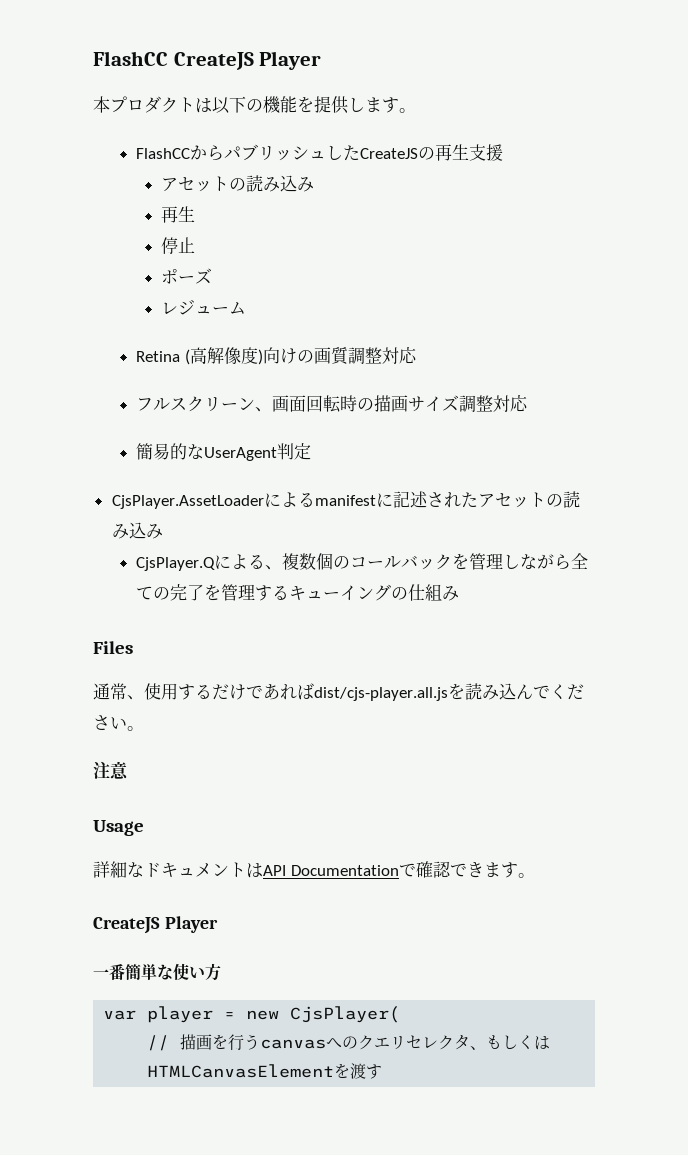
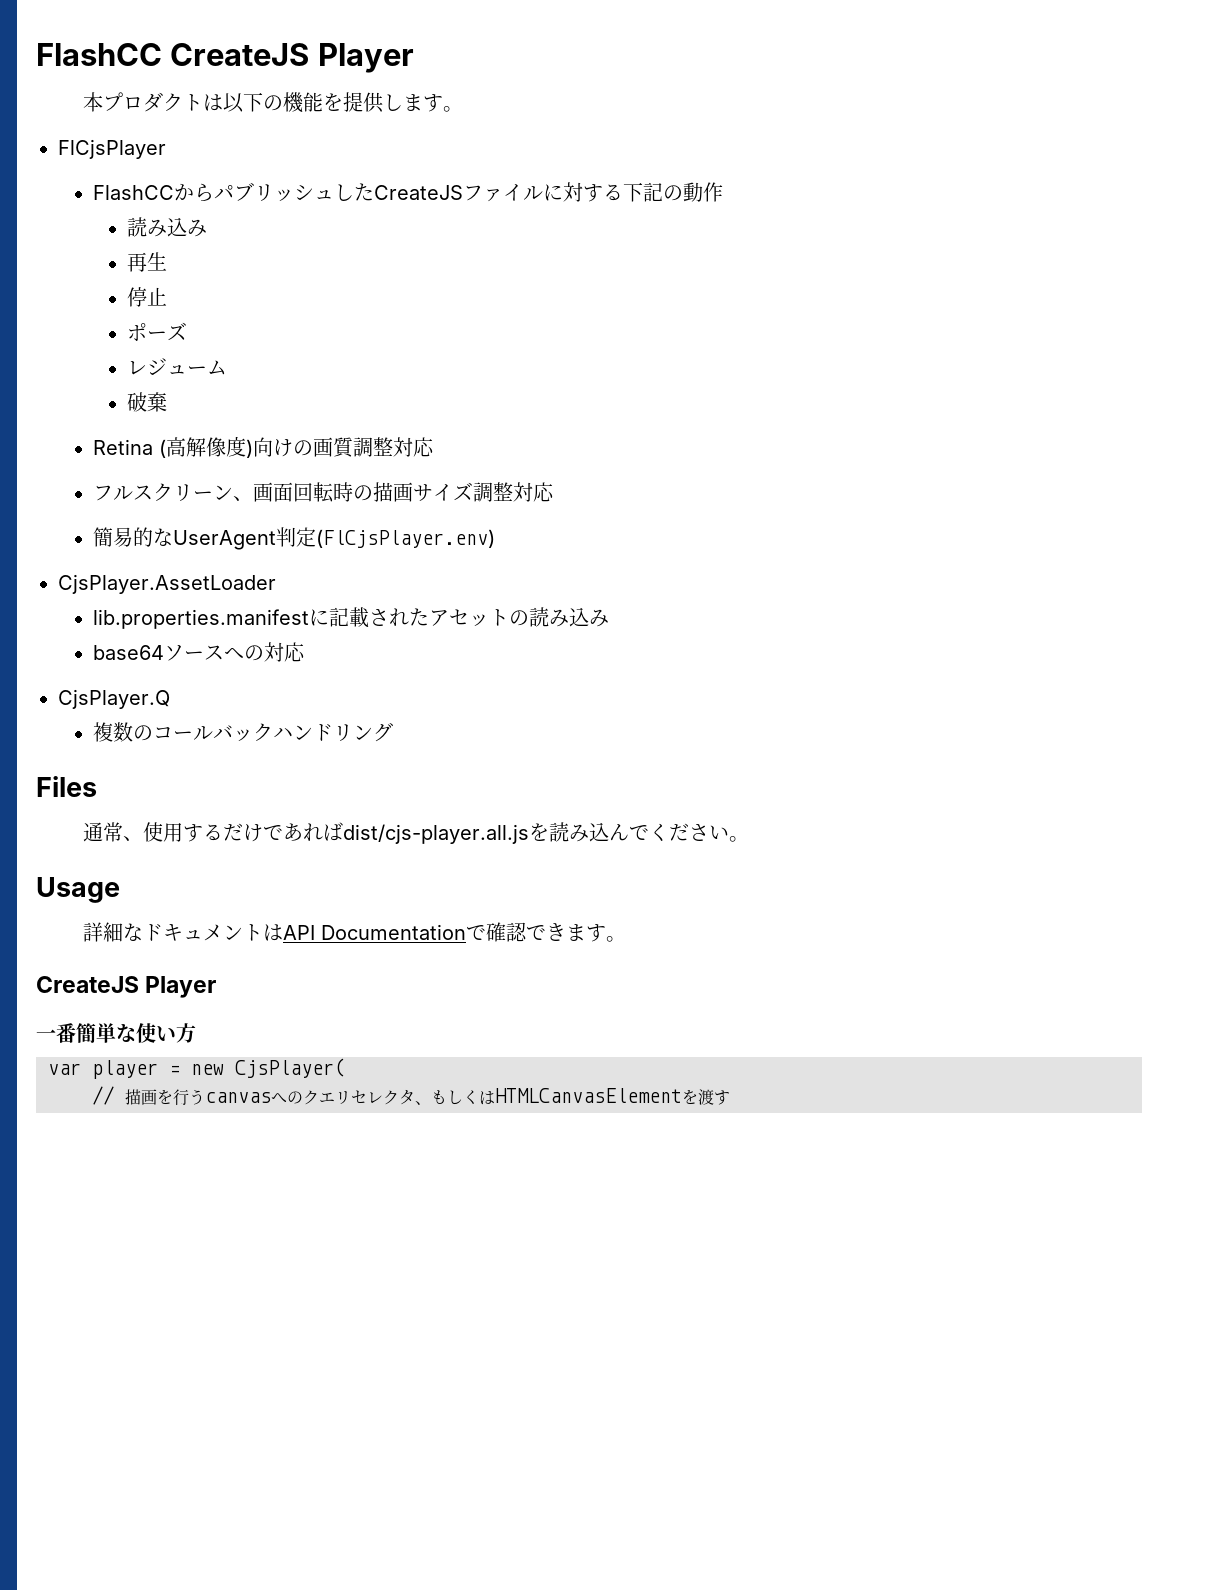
+ FlCjsPlayer
- FlashCCからパブリッシュしたCreateJSの再生支援
- アセットの読み込み
+ FlashCCからパブリッシュしたCreateJSファイルに対する下記の動作
+ 読み込み
+ 破棄
- 簡易的なUserAgent判定
+ 簡易的なUserAgent判定(FlCjsPlayer.env)
- CjsPlayer.AssetLoaderによるmanifestに記述されたアセットの読み込み
+ CjsPlayer.AssetLoader
+ lib.properties.manifestに記載されたアセットの読み込み
- CjsPlayer.Qによる、複数個のコールバックを管理しながら全ての完了を管理するキューイングの仕組み
+ base64ソースへの対応
+ CjsPlayer.Q
+ 複数のコールバックハンドリング
- 注意

